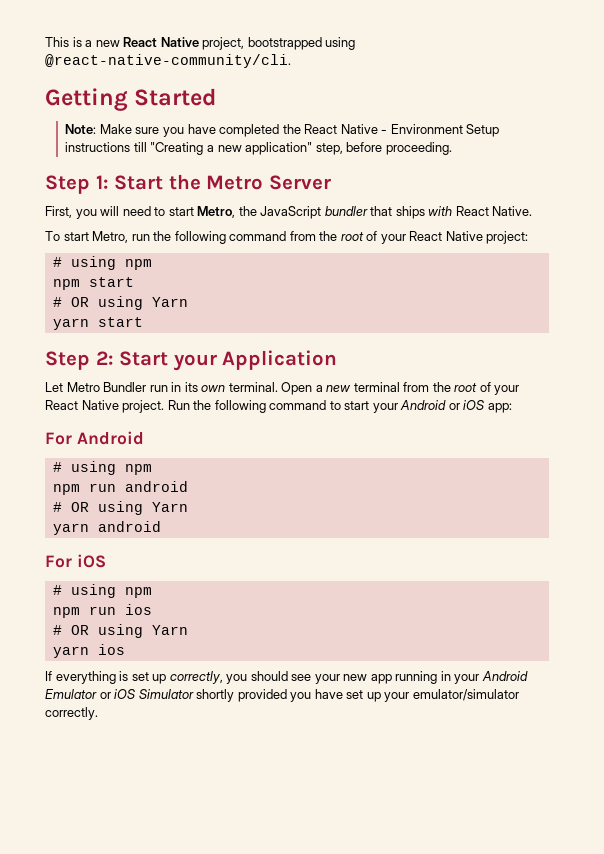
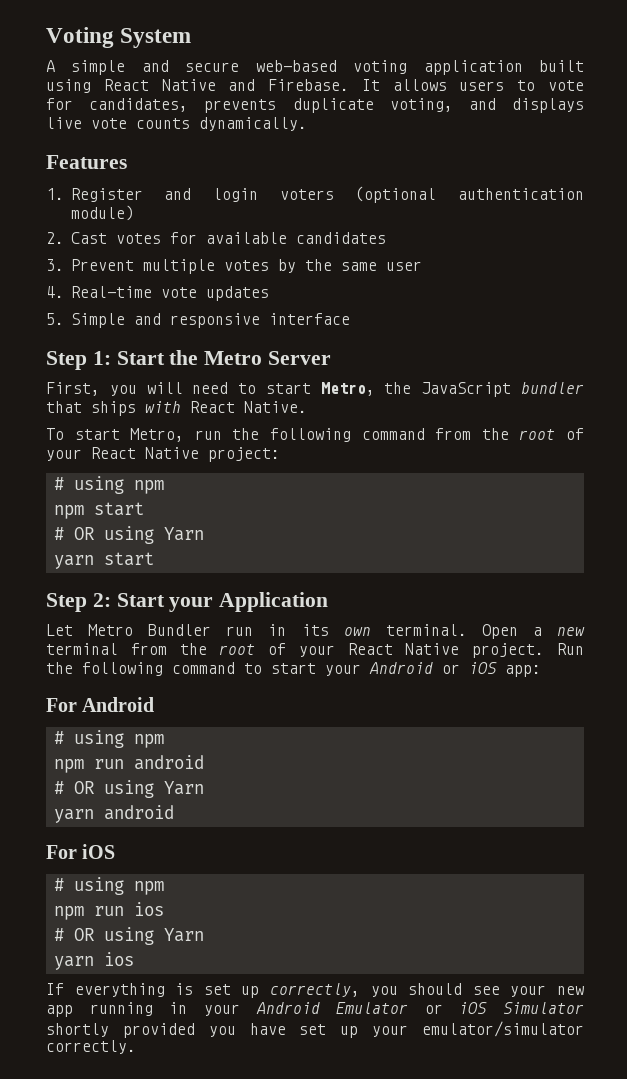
- This is a new React Native project, bootstrapped using @react-native-community/cli.
- Getting Started
- Note: Make sure you have completed the React Native - Environment Setup instructions till "Creating a new application" step, before proceeding.
+ Voting System
+ A simple and secure web-based voting application built using React Native and Firebase. It allows users to vote for candidates, prevents duplicate voting, and displays live vote counts dynamically.
+ Features
+ 1. Register and login voters (optional authentication module)
+ 2. Cast votes for available candidates
+ 3. Prevent multiple votes by the same user
+ 4. Real-time vote updates
+ 5. Simple and responsive interface

